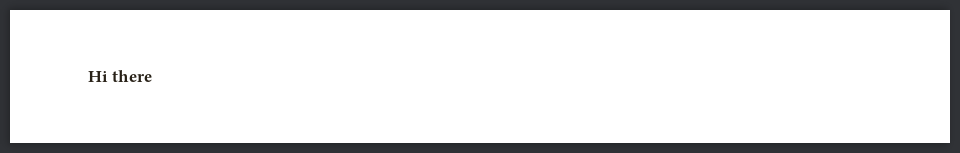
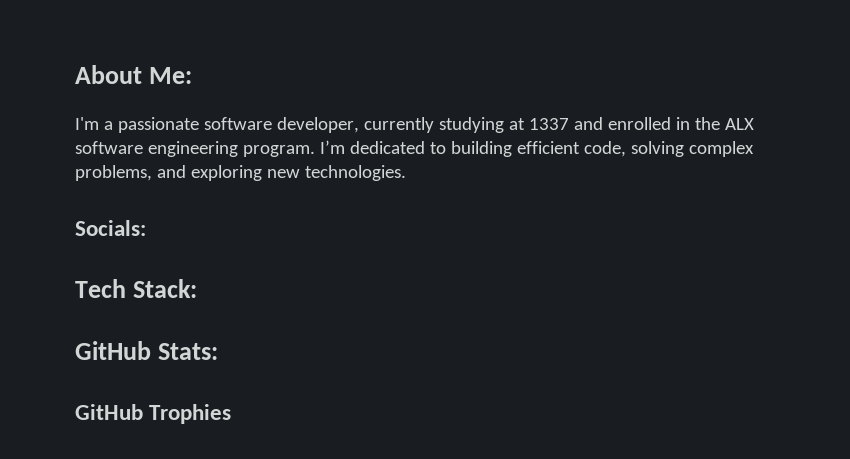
- Hi there
+ About Me:
+ I'm a passionate software developer, currently studying at 1337 and enrolled in the ALX software engineering program. I’m dedicated to building efficient code, solving complex problems, and exploring new technologies.
+ Socials:
+ Tech Stack:
+ GitHub Stats:
+ GitHub Trophies

